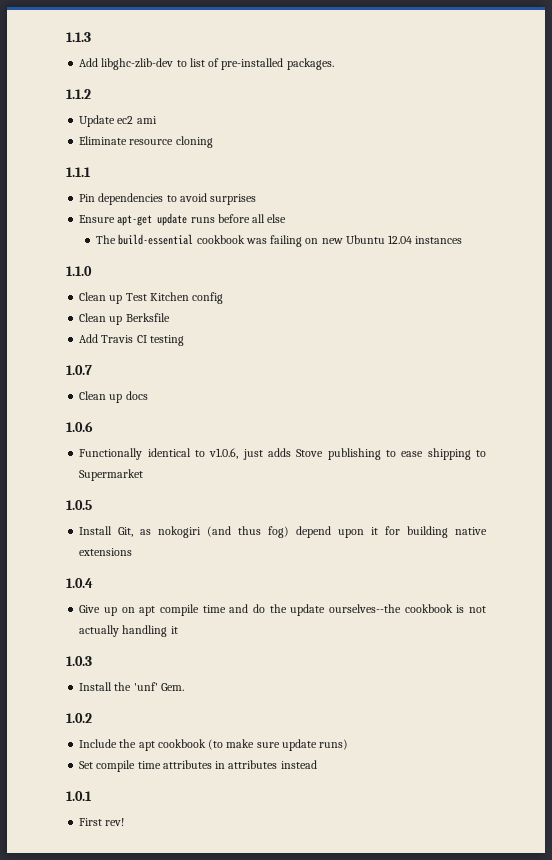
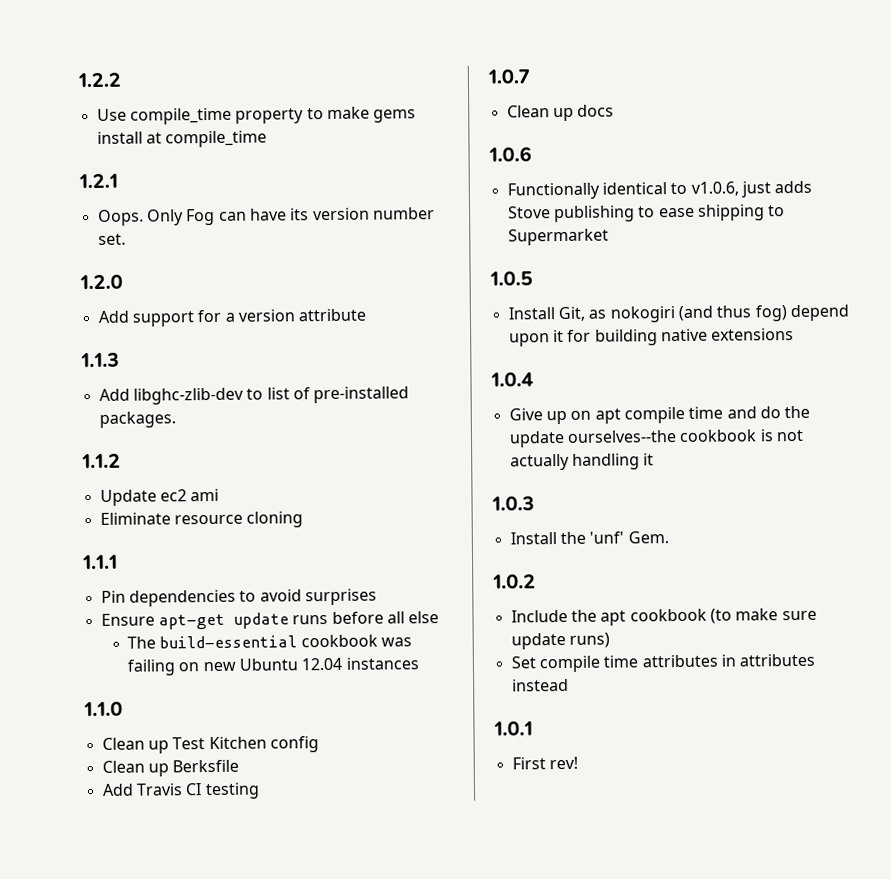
+ 1.2.2
+ Use compile_time property to make gems install at compile_time
+ 1.2.1
+ Oops. Only Fog can have its version number set.
+ 1.2.0
+ Add support for a version attribute

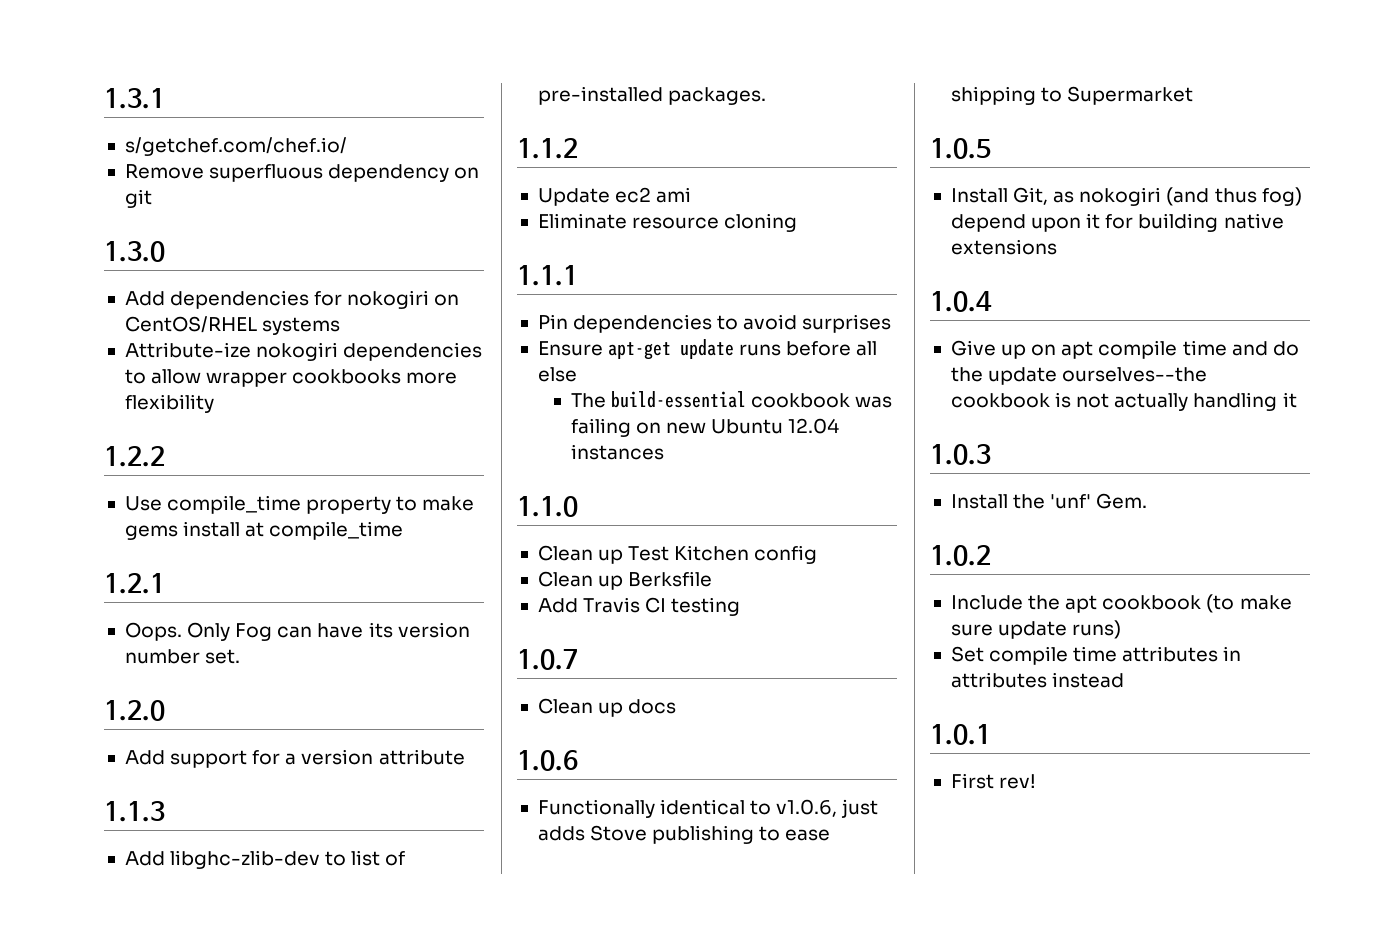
+ 1.3.1
+ s/getchef.com/chef.io/
+ Remove superfluous dependency on git
+ 1.3.0
+ Add dependencies for nokogiri on CentOS/RHEL systems
+ Attribute-ize nokogiri dependencies to allow wrapper cookbooks more flexibility

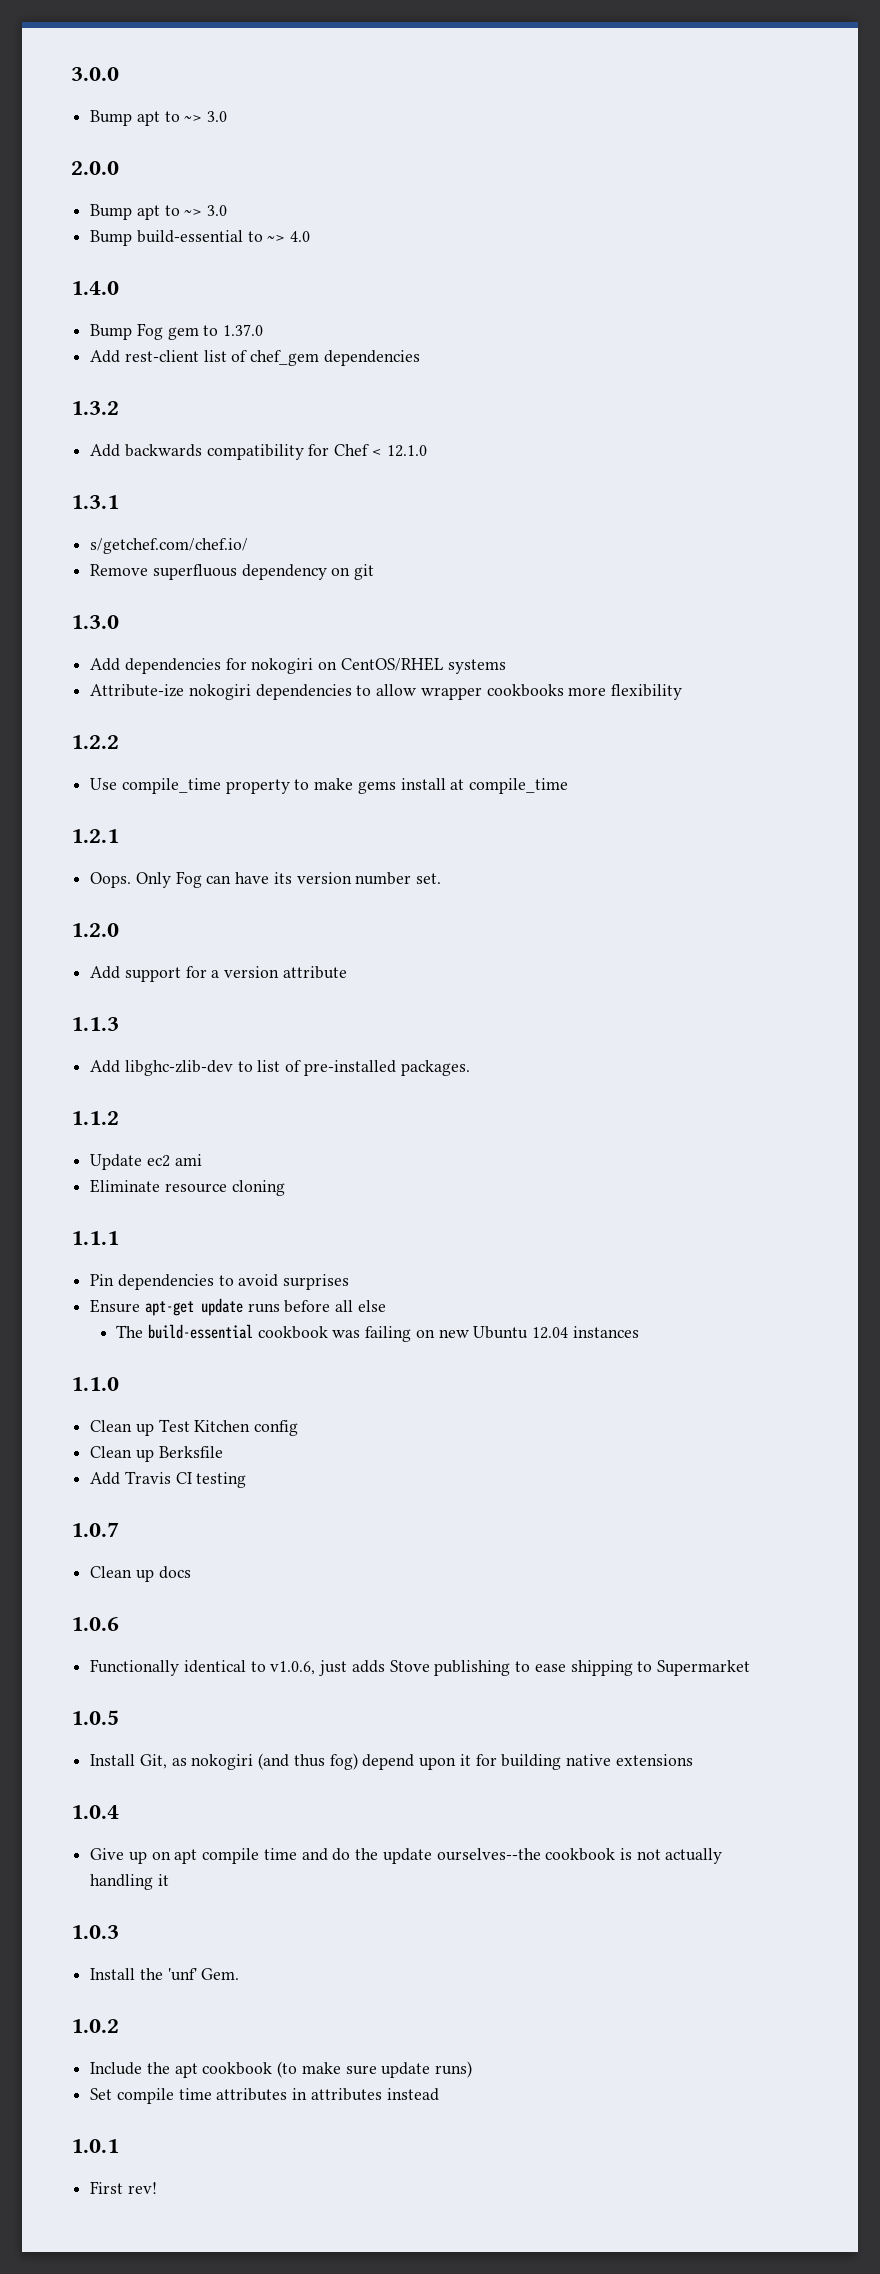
+ 3.0.0
+ Bump apt to ~> 3.0
+ 2.0.0
+ Bump apt to ~> 3.0
+ Bump build-essential to ~> 4.0
+ 1.4.0
+ Bump Fog gem to 1.37.0
+ Add rest-client list of chef_gem dependencies
+ 1.3.2
+ Add backwards compatibility for Chef < 12.1.0

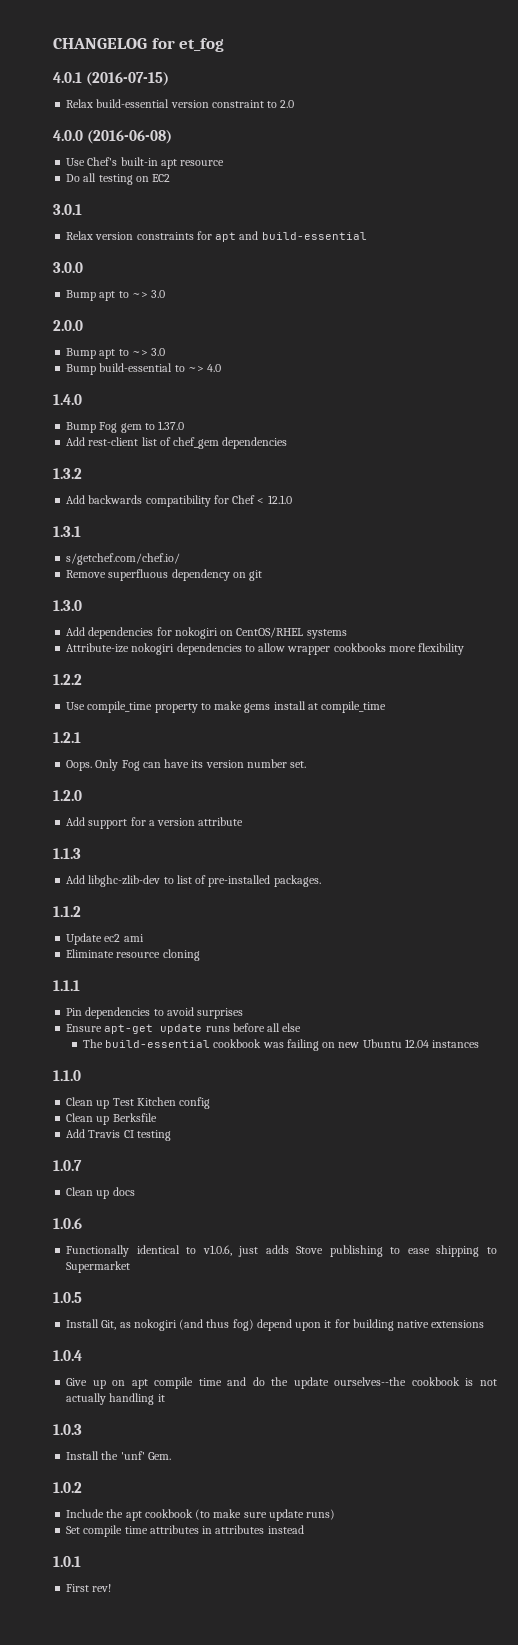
+ CHANGELOG for et_fog
+ 4.0.1 (2016-07-15)
+ Relax build-essential version constraint to 2.0
+ 4.0.0 (2016-06-08)
+ Use Chef's built-in apt resource
+ Do all testing on EC2
+ 3.0.1
+ Relax version constraints for apt and build-essential

